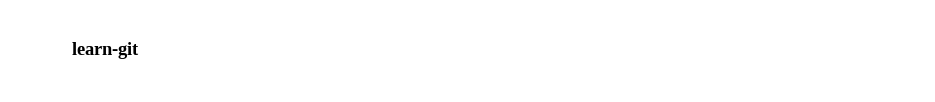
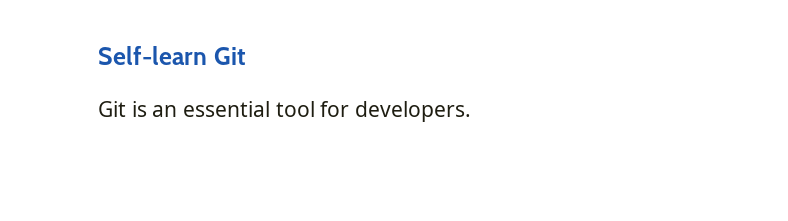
- learn-git
+ Self-learn Git
+ Git is an essential tool for developers.

